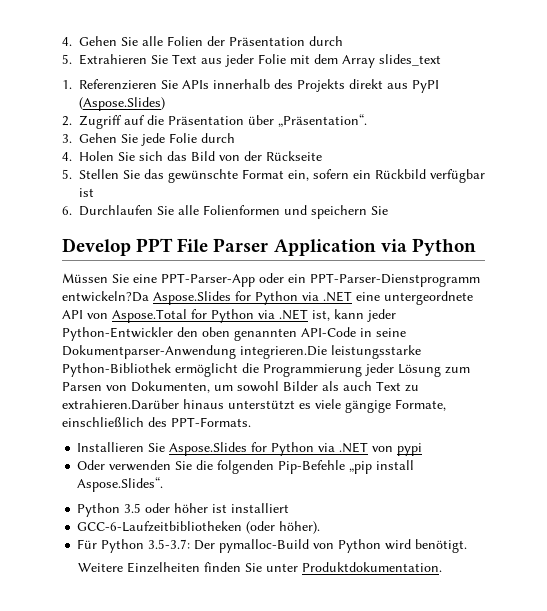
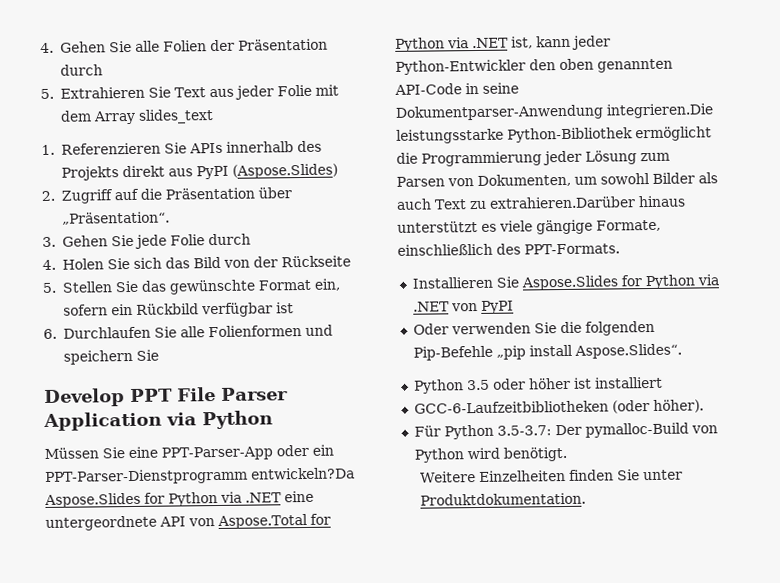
- Installieren Sie Aspose.Slides for Python via .NET von pypi
+ Installieren Sie Aspose.Slides for Python via .NET von PyPI

